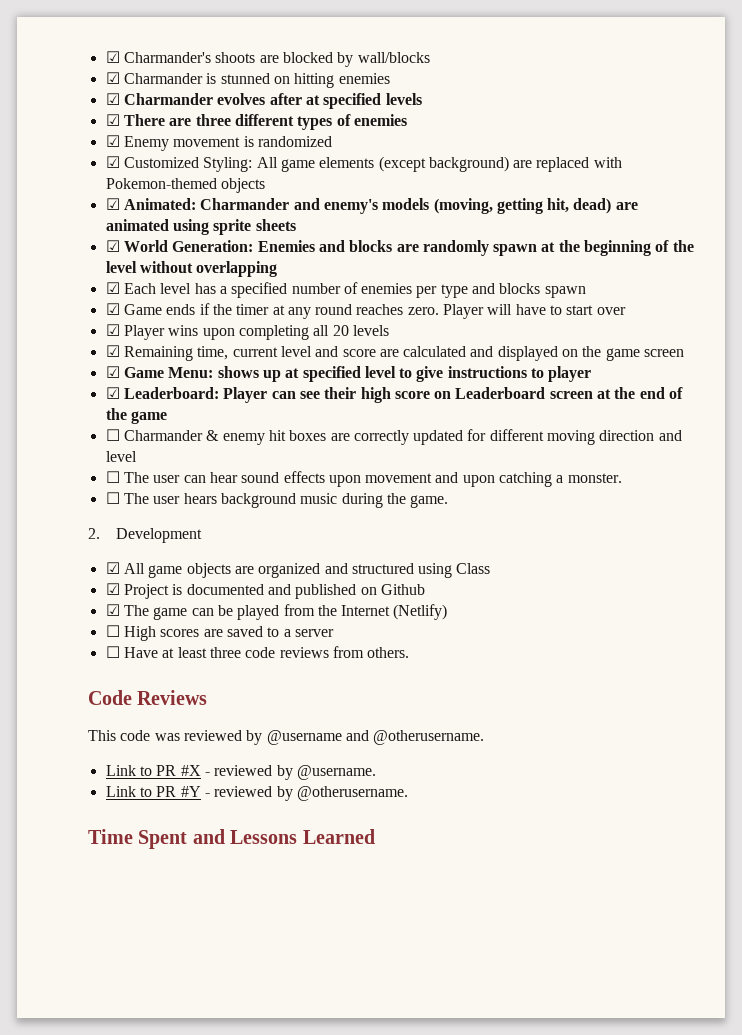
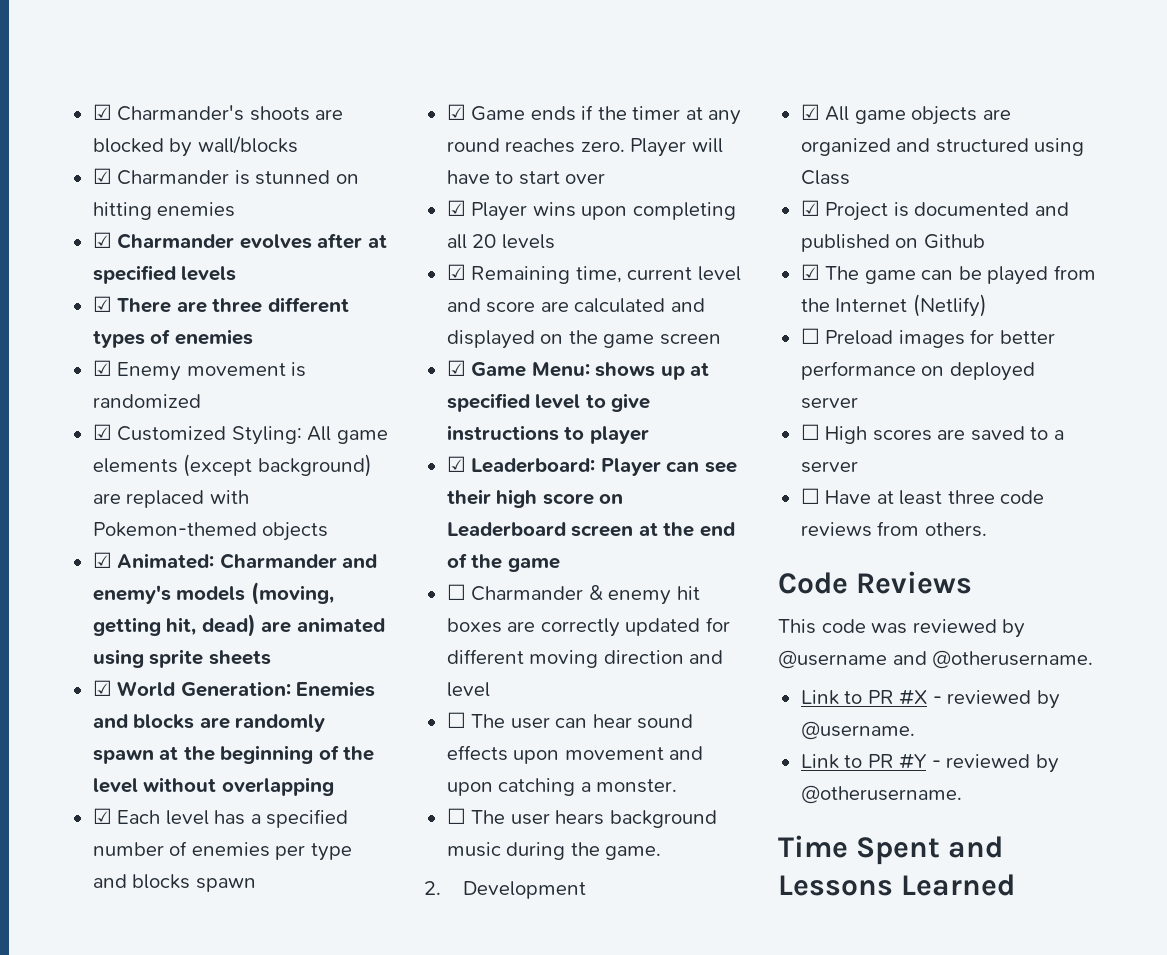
+ ☐ Preload images for better performance on deployed server

